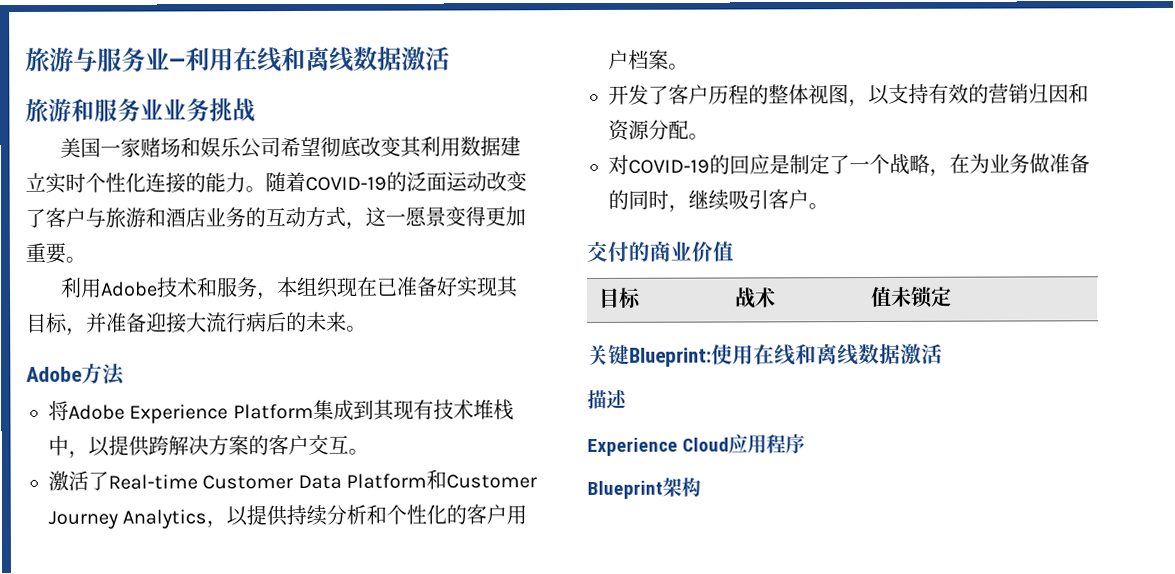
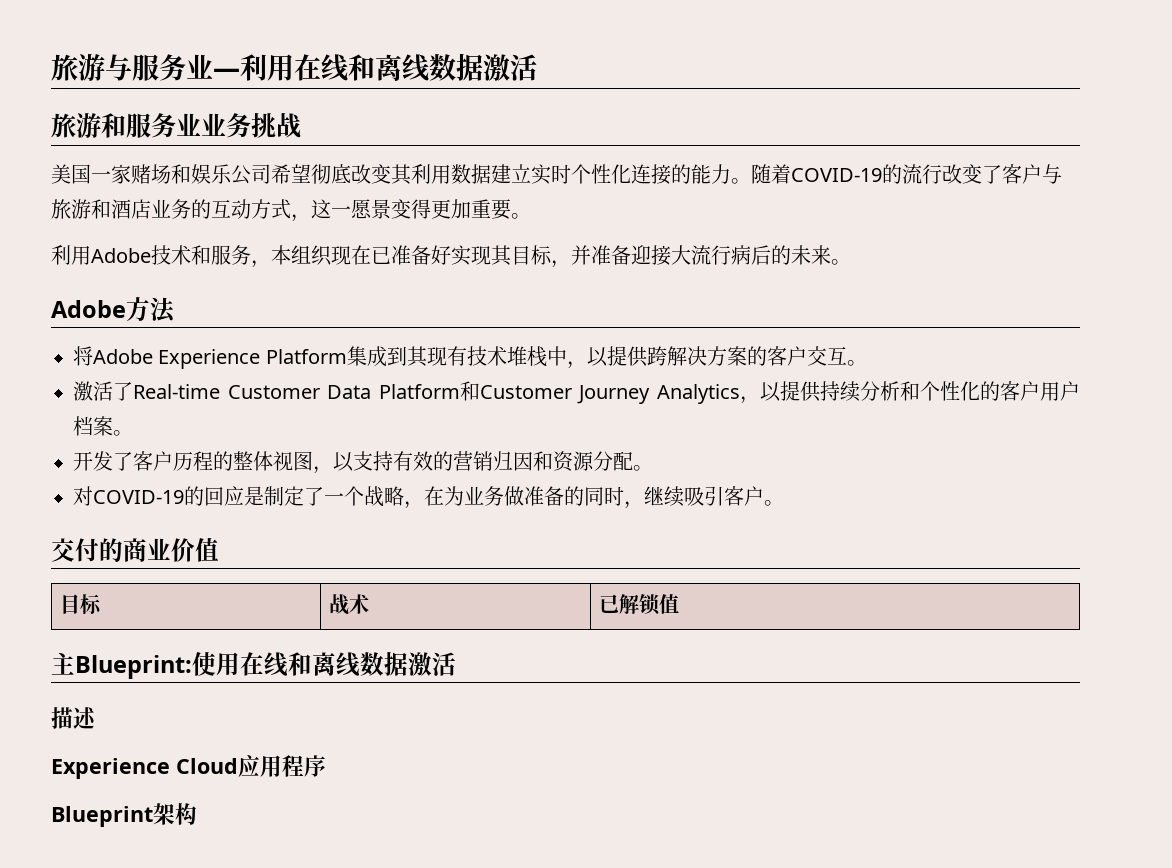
- 随着COVID-19的泛面运动改变了客户与旅游和酒店业务的互动方式，这一愿景变得更加重要。
+ 随着COVID-19的流行改变了客户与旅游和酒店业务的互动方式，这一愿景变得更加重要。
- 目标 | 战术 | 值未锁定
- 关键Blueprint:使用在线和离线数据激活
+ 目标 | 战术 | 已解锁值
+ 主Blueprint:使用在线和离线数据激活

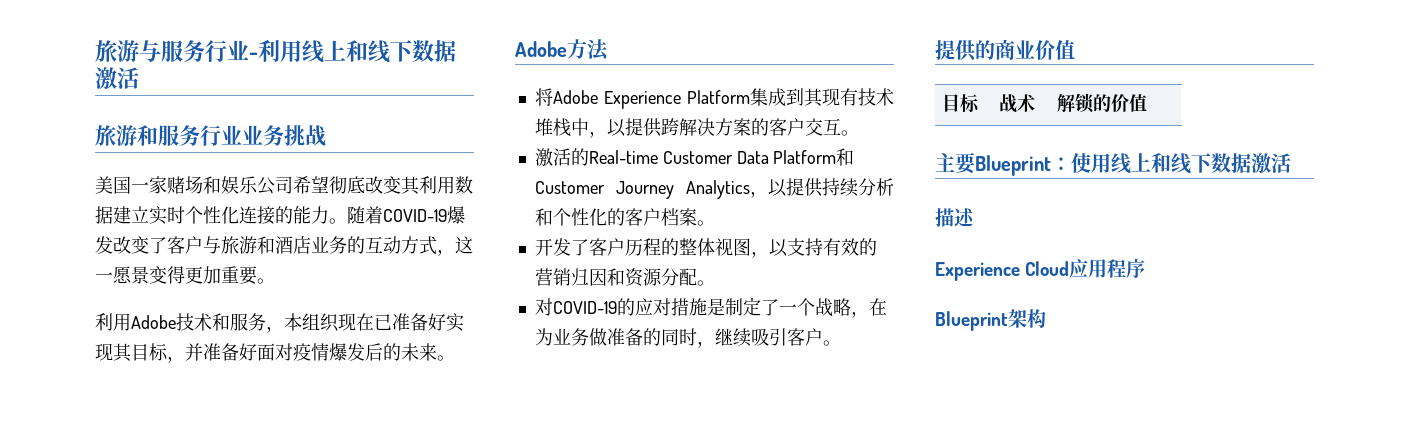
- 旅游与服务业—利用在线和离线数据激活
+ 旅游与服务行业-利用线上和线下数据激活
- 旅游和服务业业务挑战
+ 旅游和服务行业业务挑战
- 随着COVID-19的流行改变了客户与旅游和酒店业务的互动方式，这一愿景变得更加重要。
+ 随着COVID-19爆发改变了客户与旅游和酒店业务的互动方式，这一愿景变得更加重要。
- 利用Adobe技术和服务，本组织现在已准备好实现其目标，并准备迎接大流行病后的未来。
+ 利用Adobe技术和服务，本组织现在已准备好实现其目标，并准备好面对疫情爆发后的未来。
- 激活了Real-time Customer Data Platform和Customer Journey Analytics，以提供持续分析和个性化的客户用户档案。
+ 激活的Real-time Customer Data Platform和Customer Journey Analytics，以提供持续分析和个性化的客户档案。
- 对COVID-19的回应是制定了一个战略，在为业务做准备的同时，继续吸引客户。
+ 对COVID-19的应对措施是制定了一个战略，在为业务做准备的同时，继续吸引客户。
- 交付的商业价值
+ 提供的商业价值
- 目标 | 战术 | 已解锁值
+ 目标 | 战术 | 解锁的价值
- 主Blueprint:使用在线和离线数据激活
+ 主要Blueprint：使用线上和线下数据激活

